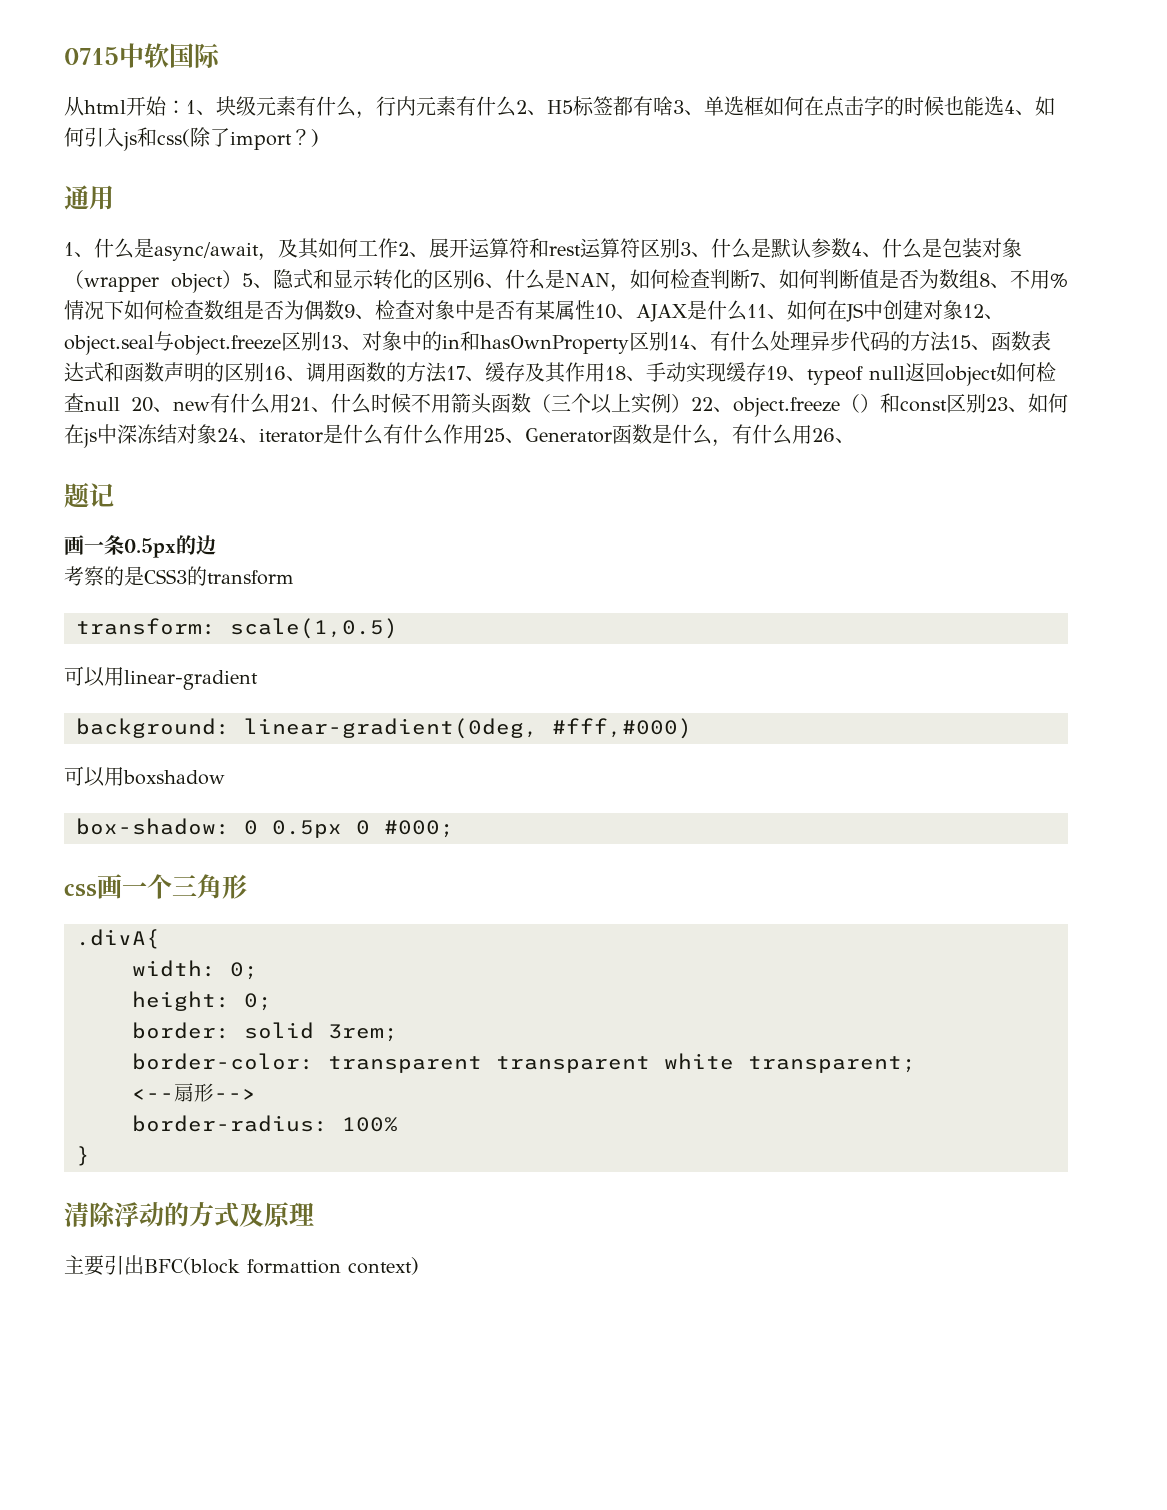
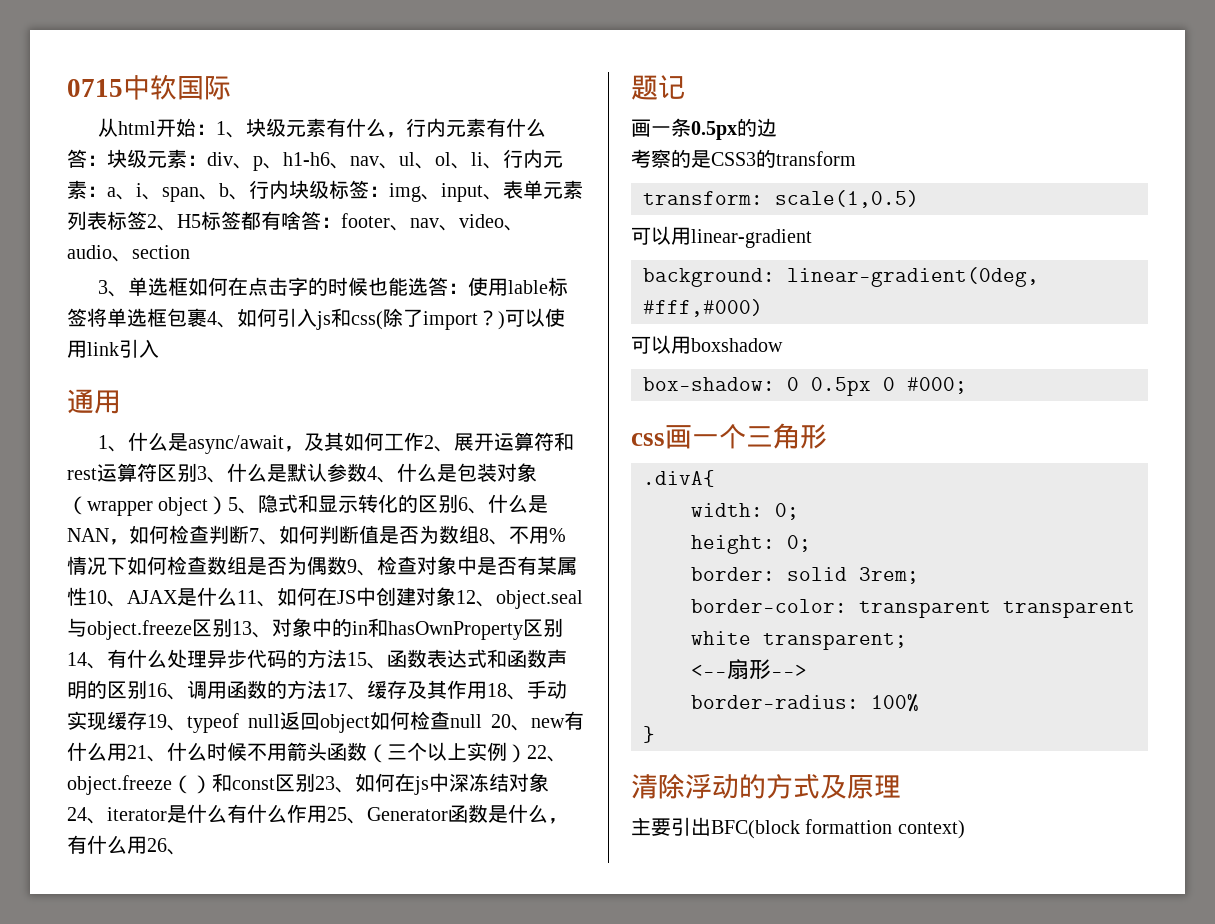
- 从html开始：1、块级元素有什么，行内元素有什么2、H5标签都有啥3、单选框如何在点击字的时候也能选4、如何引入js和css(除了import？)
+ 从html开始：1、块级元素有什么，行内元素有什么答：块级元素：div、p、h1-h6、nav、ul、ol、li、行内元素：a、i、span、b、行内块级标签：img、input、表单元素列表标签2、H5标签都有啥答：footer、nav、video、audio、section
+ 3、单选框如何在点击字的时候也能选答：使用lable标签将单选框包裹4、如何引入js和css(除了import？)可以使用link引入

